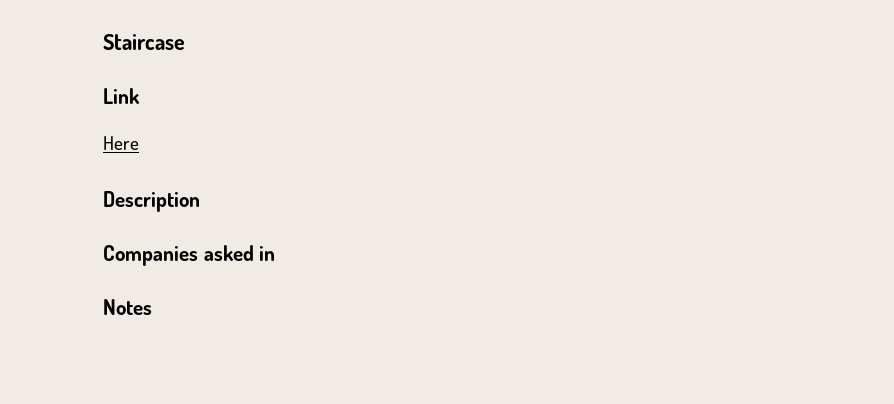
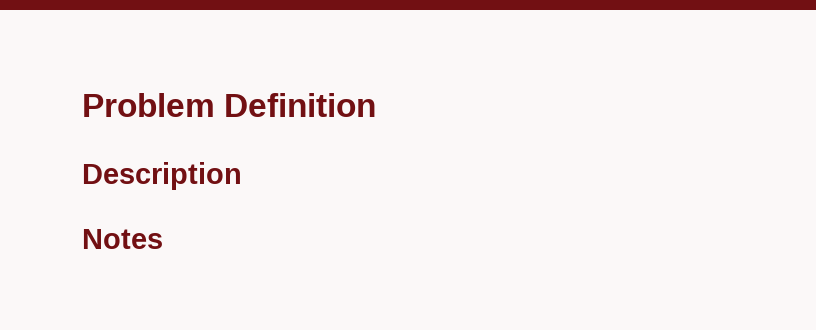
- Staircase
- Link
- Here
+ Problem Definition
  Description
- Companies asked in

